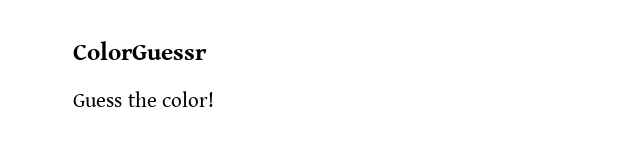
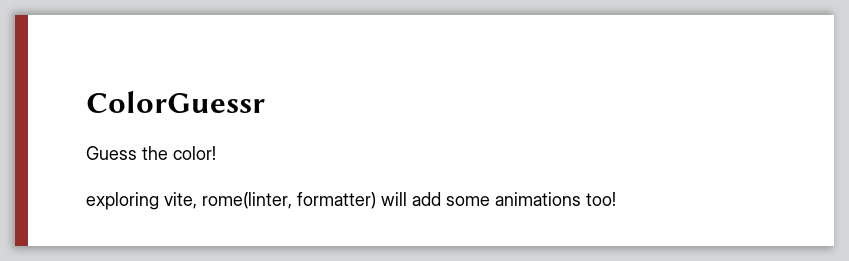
+ exploring vite, rome(linter, formatter) will add some animations too!

